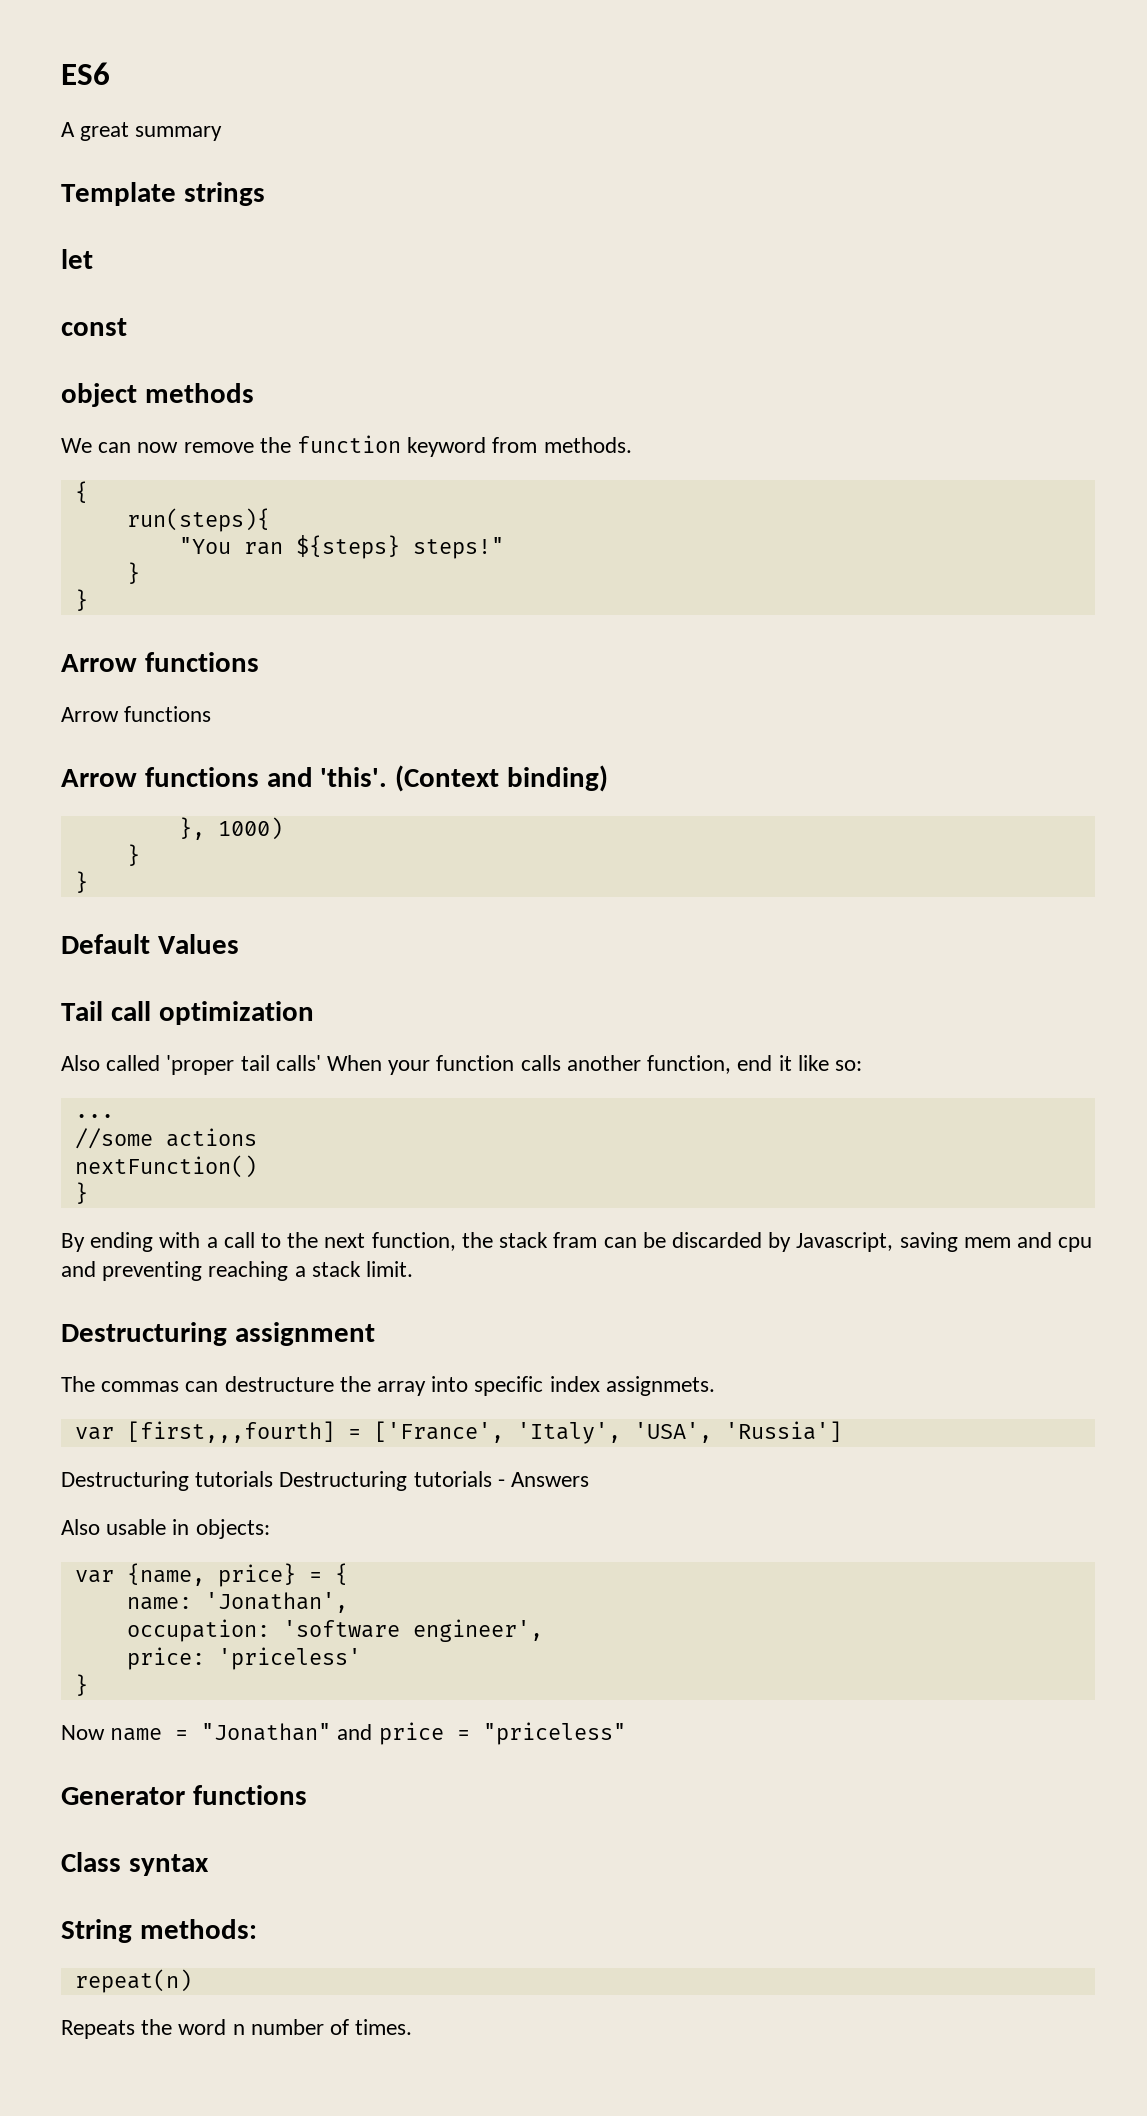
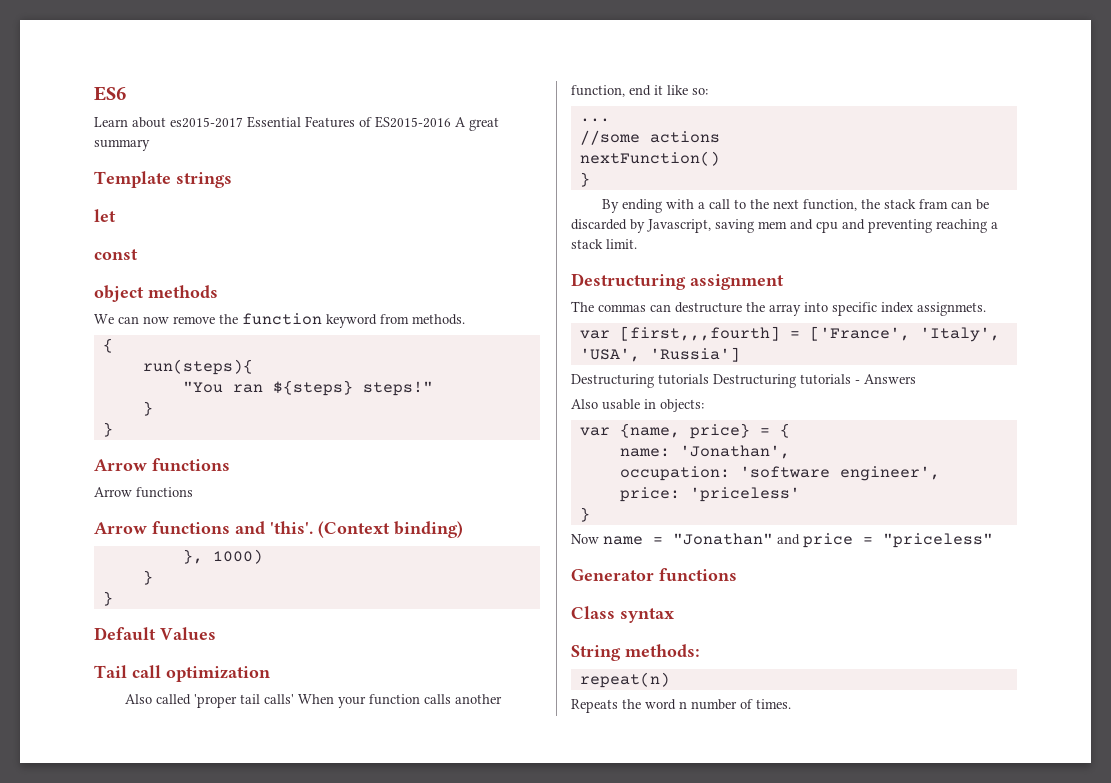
- A great summary
+ Learn about es2015-2017 Essential Features of ES2015-2016 A great summary

